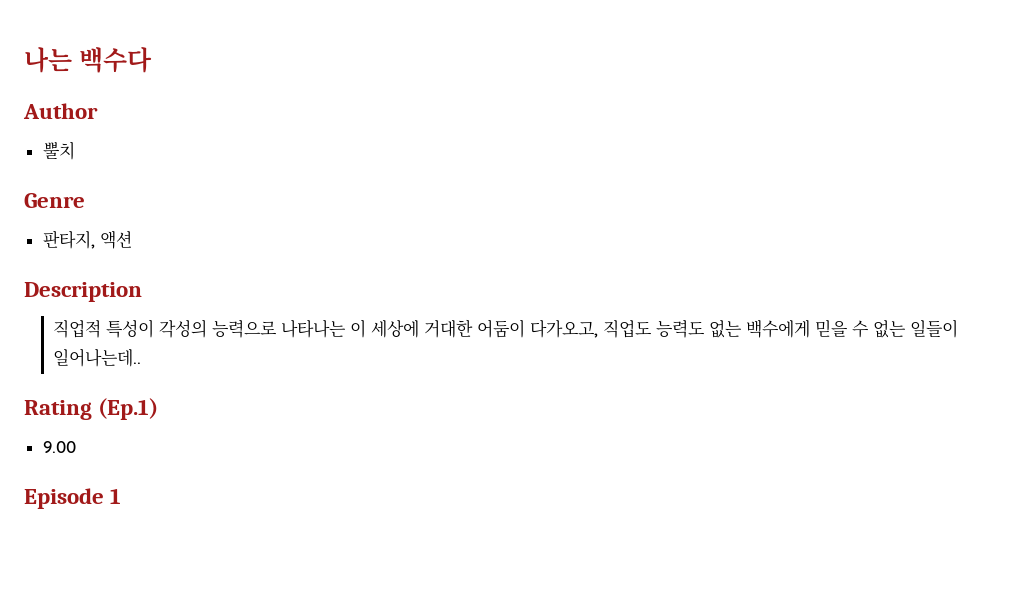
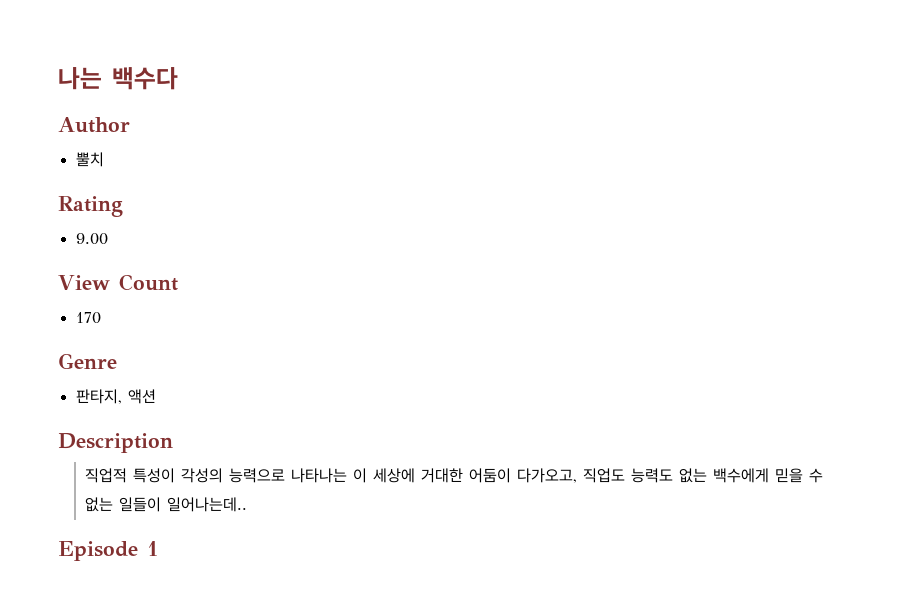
+ Rating
+ 9.00
+ View Count
+ 170
- Rating (Ep.1)
- 9.00

